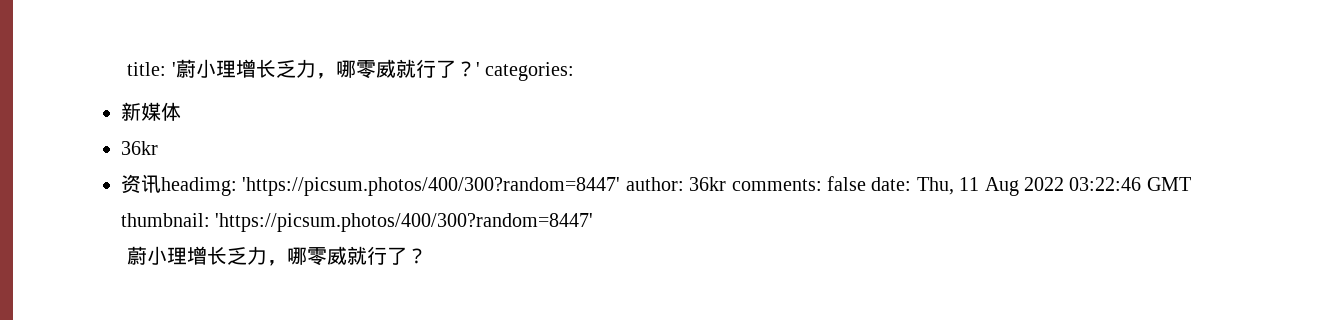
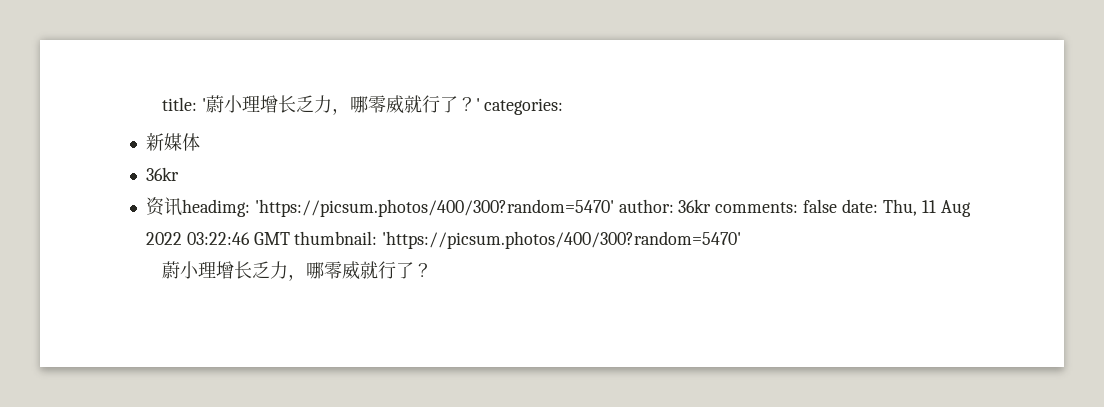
- 资讯headimg: 'https://picsum.photos/400/300?random=8447' author: 36kr comments: false date: Thu, 11 Aug 2022 03:22:46 GMT thumbnail: 'https://picsum.photos/400/300?random=8447'
+ 资讯headimg: 'https://picsum.photos/400/300?random=5470' author: 36kr comments: false date: Thu, 11 Aug 2022 03:22:46 GMT thumbnail: 'https://picsum.photos/400/300?random=5470'

